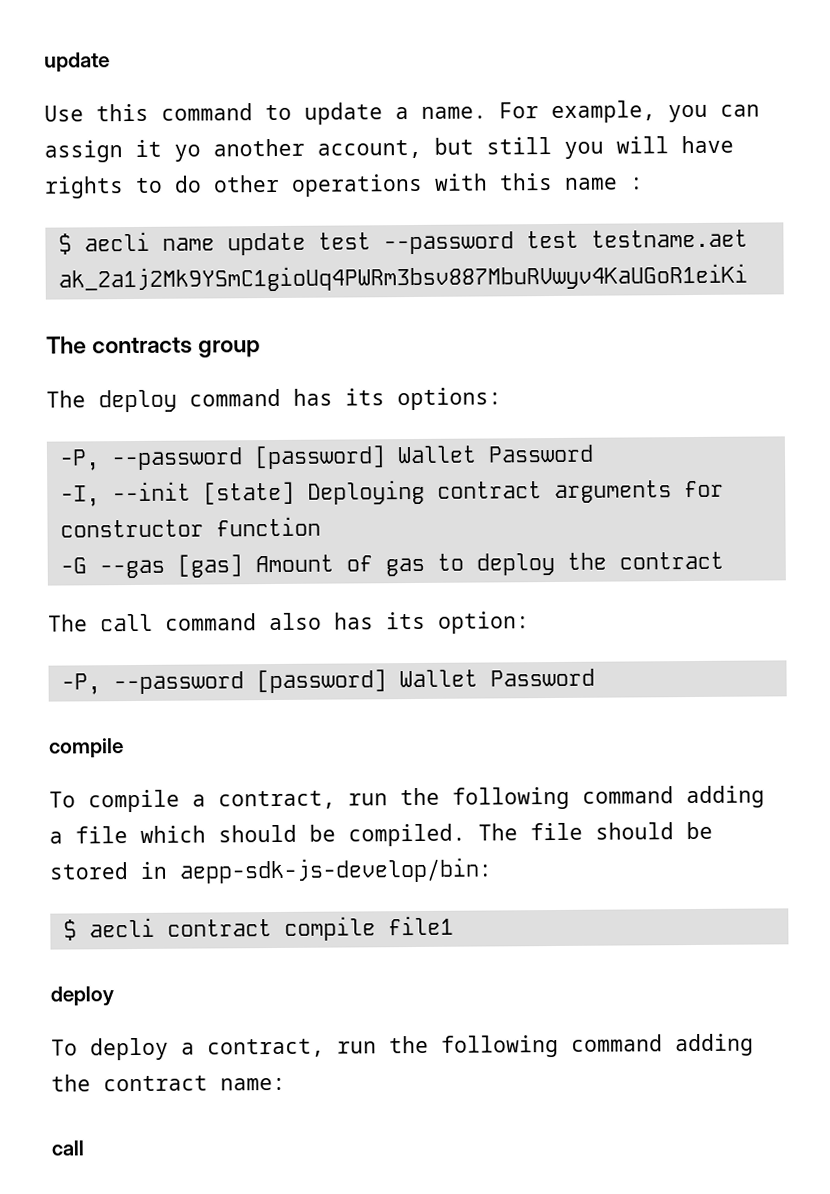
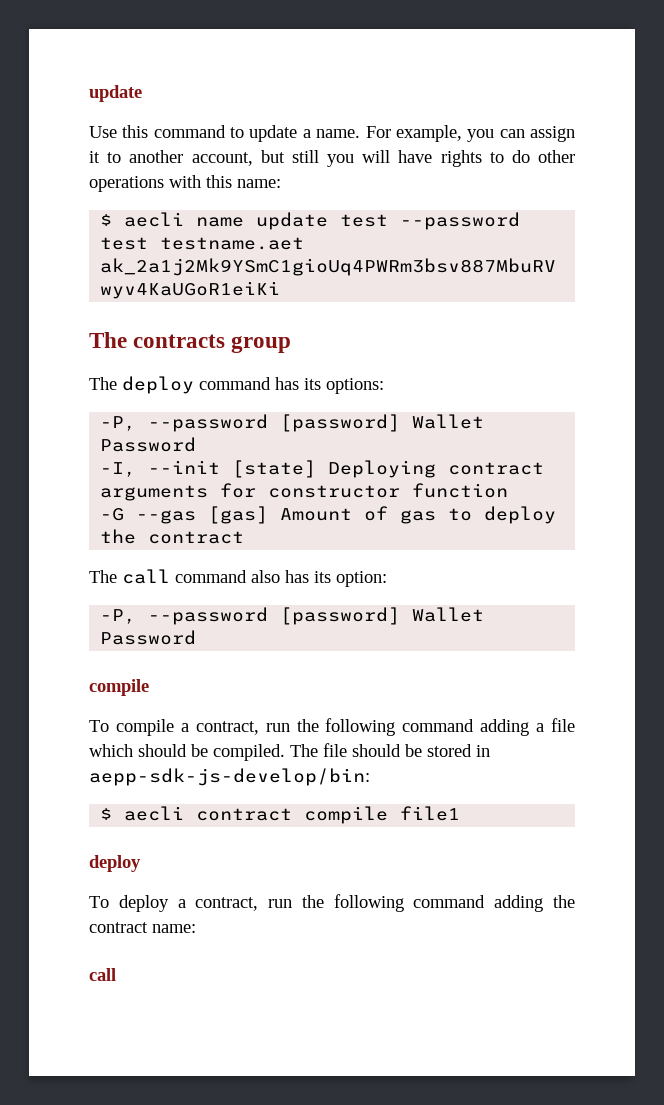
- For example, you can assign it yo another account, but still you will have rights to do other operations with this name :
+ For example, you can assign it to another account, but still you will have rights to do other operations with this name:

